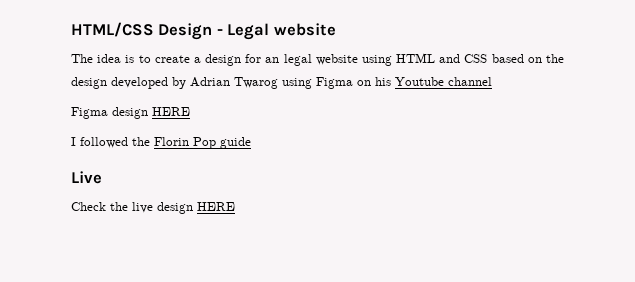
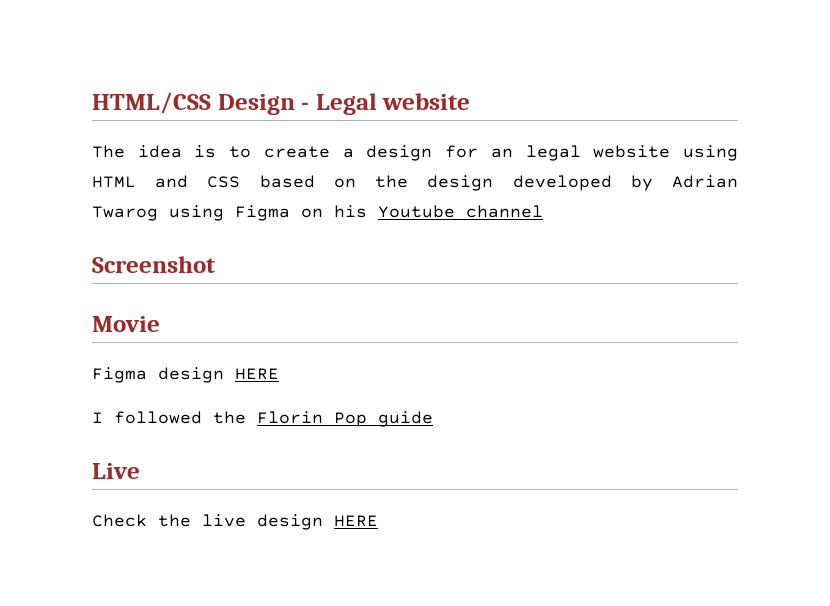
+ Screenshot
+ Movie

